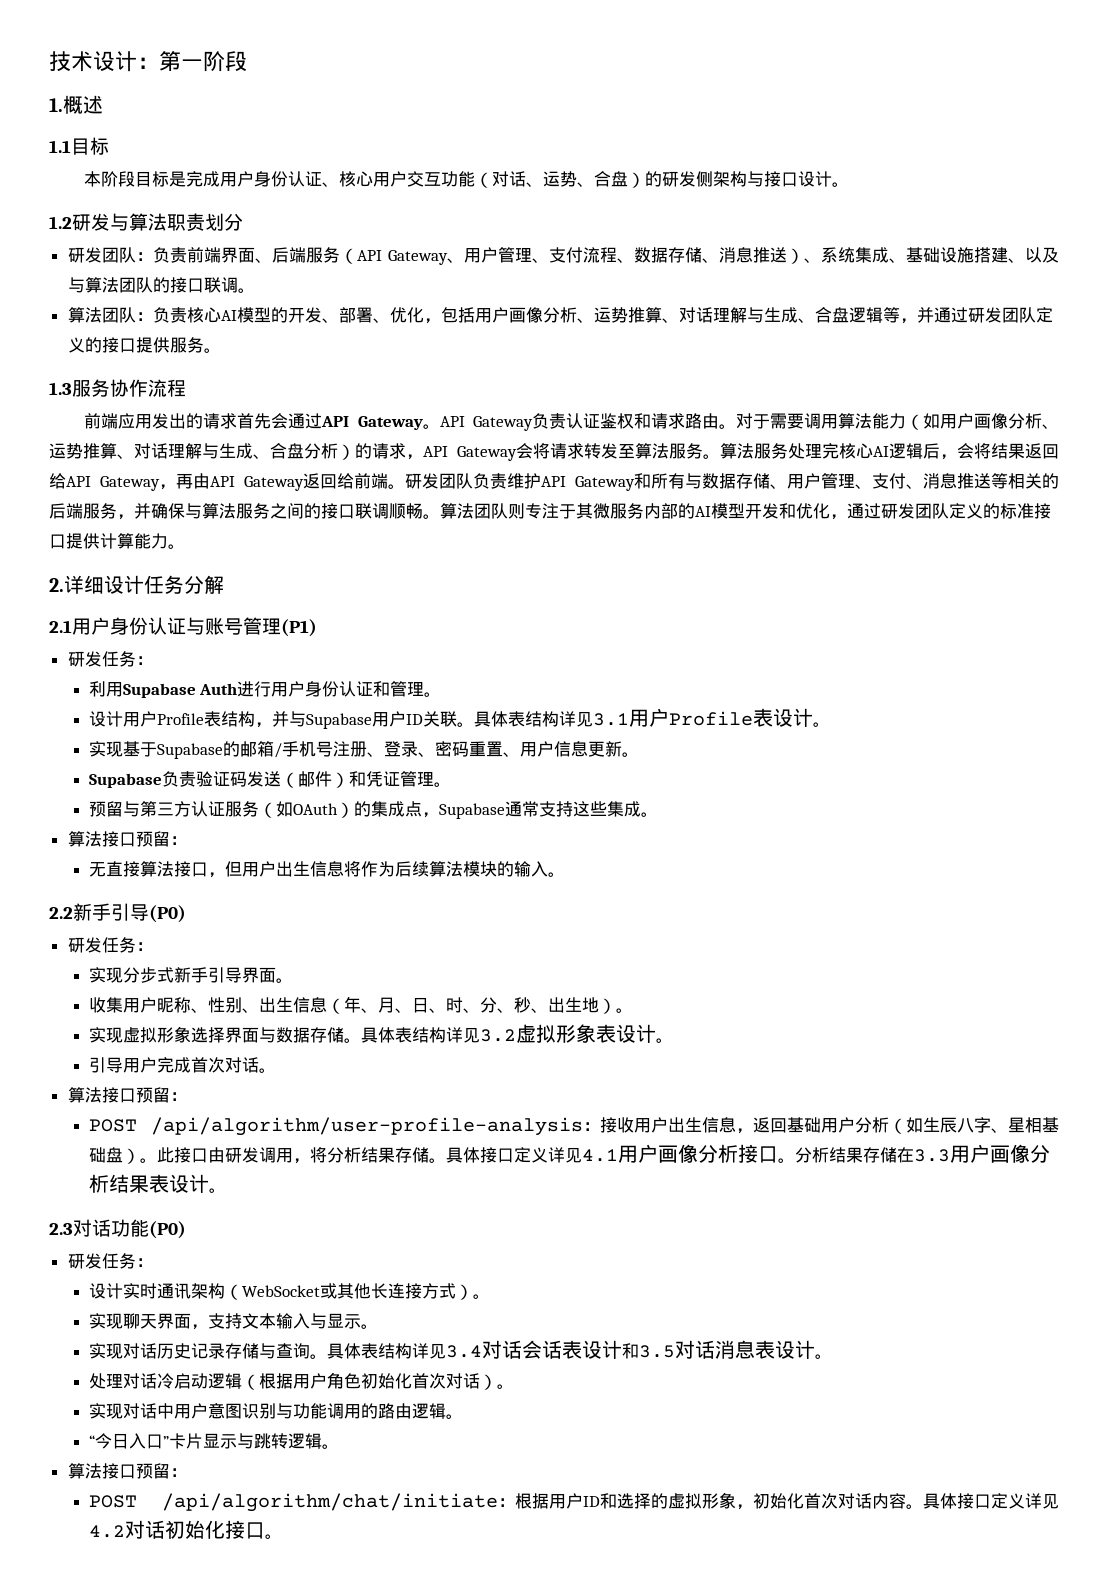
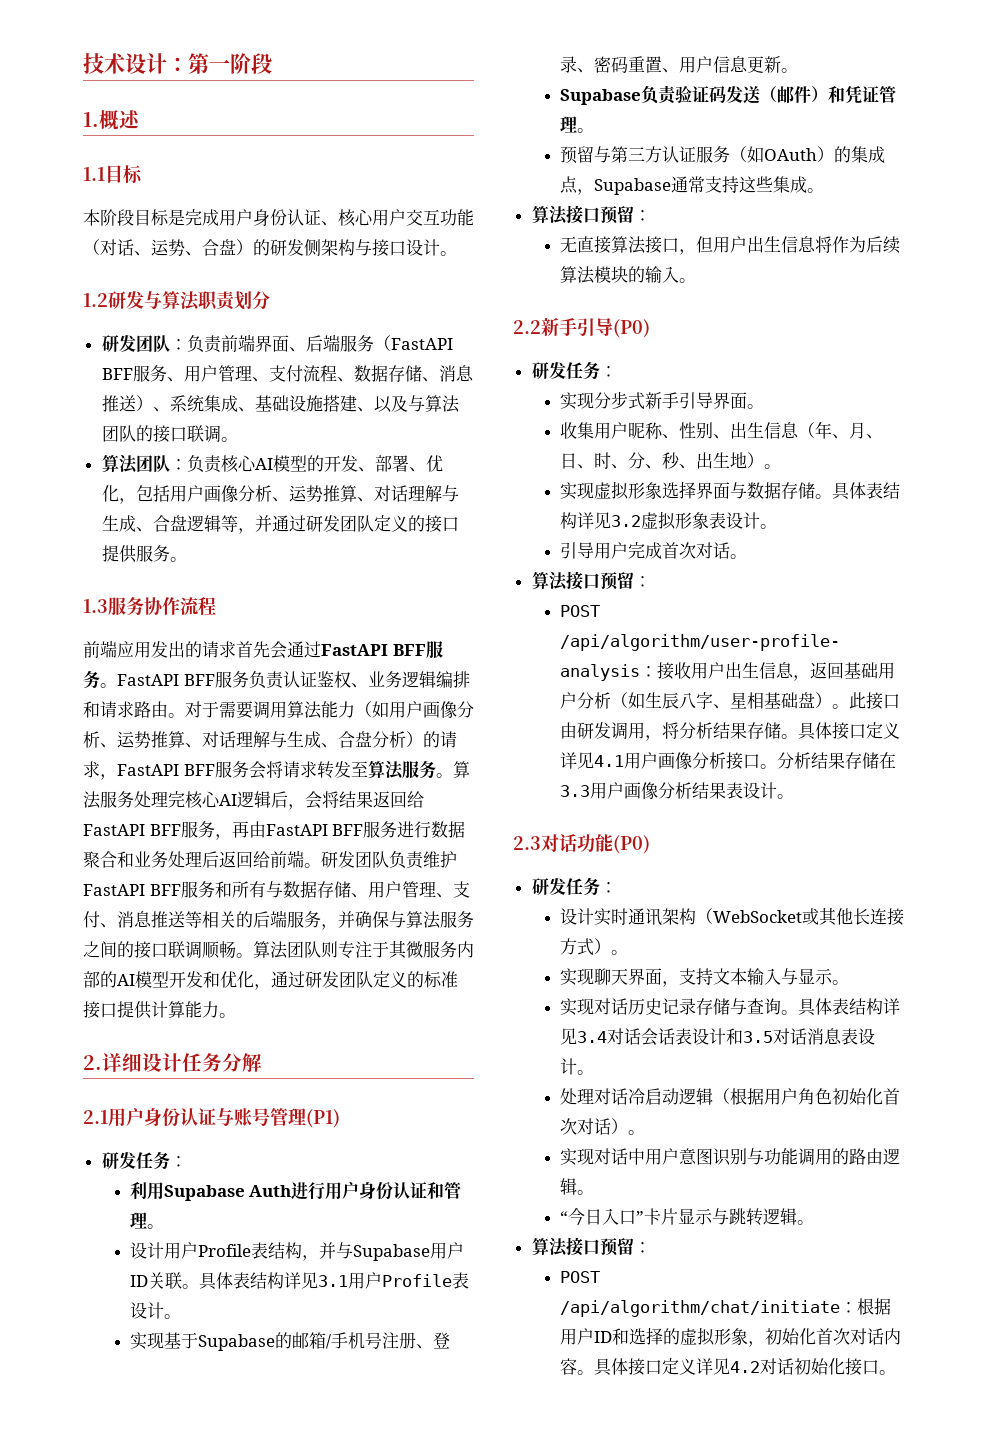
- 研发团队：负责前端界面、后端服务（API Gateway、用户管理、支付流程、数据存储、消息推送）、系统集成、基础设施搭建、以及与算法团队的接口联调。
+ 研发团队：负责前端界面、后端服务（FastAPI BFF服务、用户管理、支付流程、数据存储、消息推送）、系统集成、基础设施搭建、以及与算法团队的接口联调。
- 前端应用发出的请求首先会通过API Gateway。API Gateway负责认证鉴权和请求路由。
+ 前端应用发出的请求首先会通过FastAPI BFF服务。FastAPI BFF服务负责认证鉴权、业务逻辑编排和请求路由。
- 对于需要调用算法能力（如用户画像分析、运势推算、对话理解与生成、合盘分析）的请求，API Gateway会将请求转发至算法服务。
+ 对于需要调用算法能力（如用户画像分析、运势推算、对话理解与生成、合盘分析）的请求，FastAPI BFF服务会将请求转发至算法服务。
- 算法服务处理完核心AI逻辑后，会将结果返回给API Gateway，再由API Gateway返回给前端。
+ 算法服务处理完核心AI逻辑后，会将结果返回给FastAPI BFF服务，再由FastAPI BFF服务进行数据聚合和业务处理后返回给前端。
- 研发团队负责维护API Gateway和所有与数据存储、用户管理、支付、消息推送等相关的后端服务，并确保与算法服务之间的接口联调顺畅。
+ 研发团队负责维护FastAPI BFF服务和所有与数据存储、用户管理、支付、消息推送等相关的后端服务，并确保与算法服务之间的接口联调顺畅。

